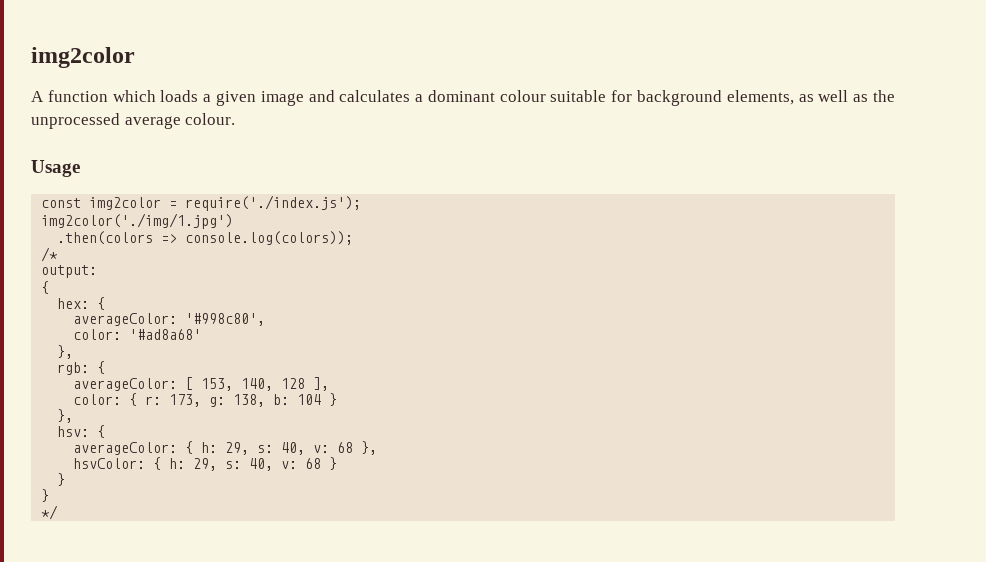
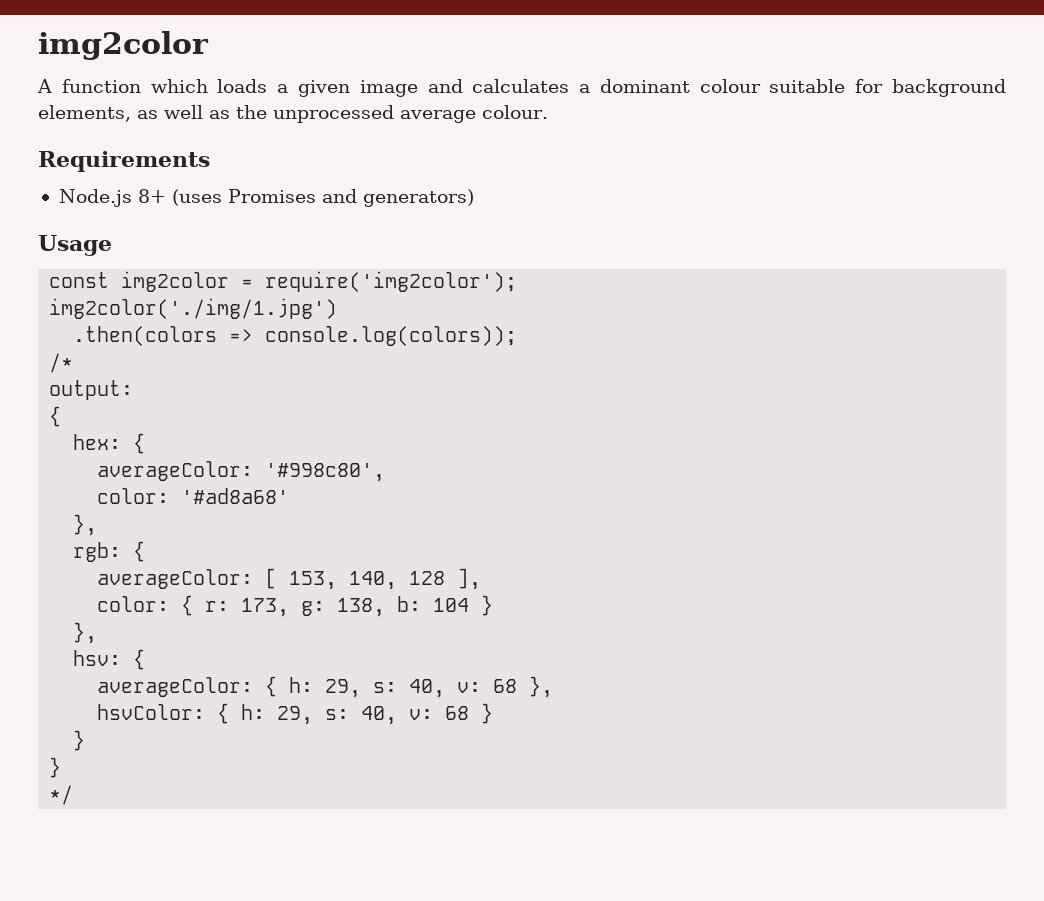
+ Requirements
+ Node.js 8+ (uses Promises and generators)
- const img2color = require('./index.js');
+ const img2color = require('img2color');

